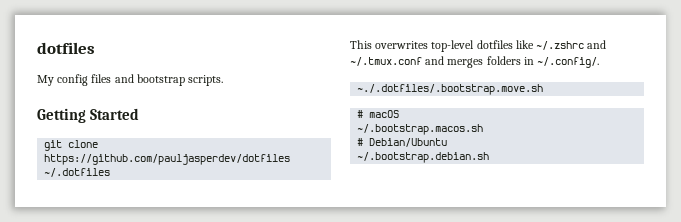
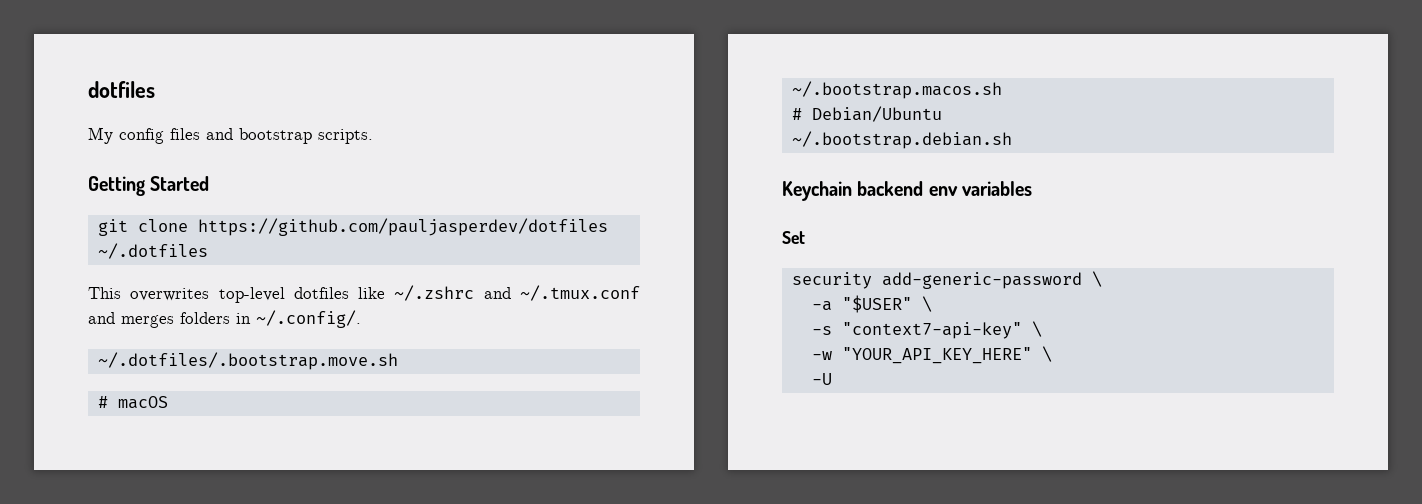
- ~./.dotfiles/.bootstrap.move.sh
+ ~/.dotfiles/.bootstrap.move.sh
+ Keychain backend env variables
+ Set
+ security add-generic-password \
+ -a "$USER" \
+ -s "context7-api-key" \
+ -w "YOUR_API_KEY_HERE" \
+ -U

